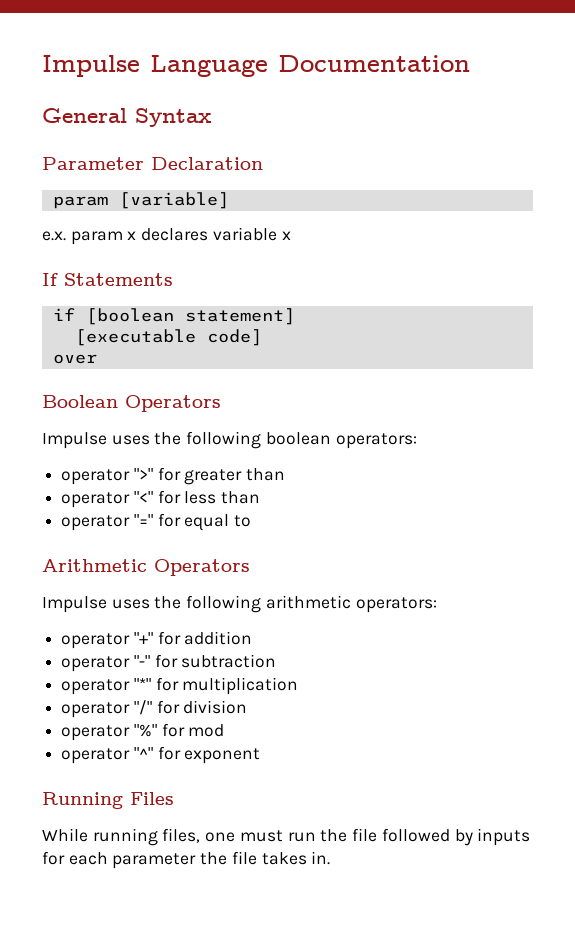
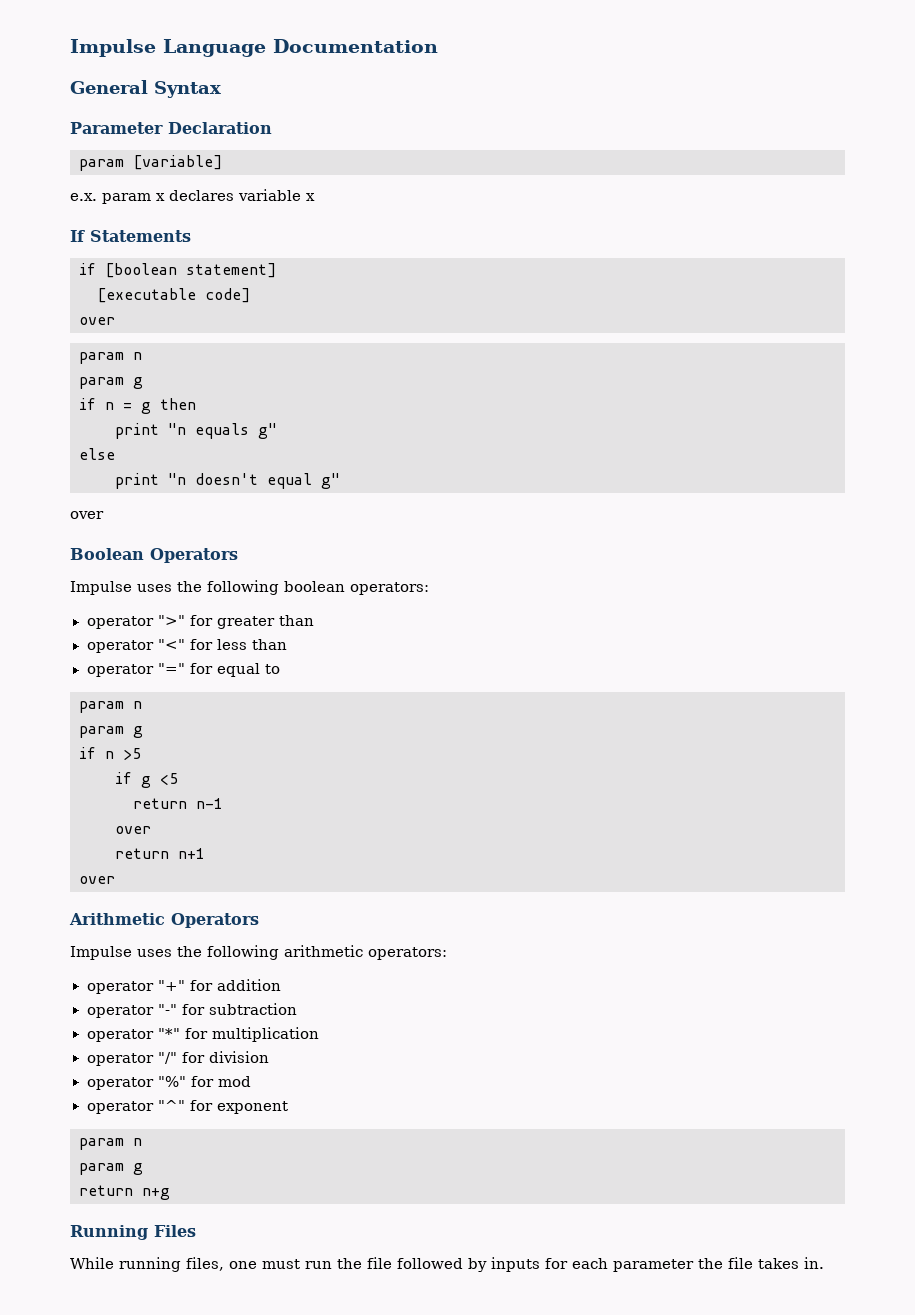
  [executable code]
+ over
+ param n
+ param g
+ if n = g then
+ print "n equals g"
+ else
+ print "n doesn't equal g"
  operator "=" for equal to
+ param n
+ param g
+ if n >5
+ if g <5
+ return n-1
+ over
+ return n+1
+ over
  operator "^" for exponent
+ param n
+ param g
+ return n+g

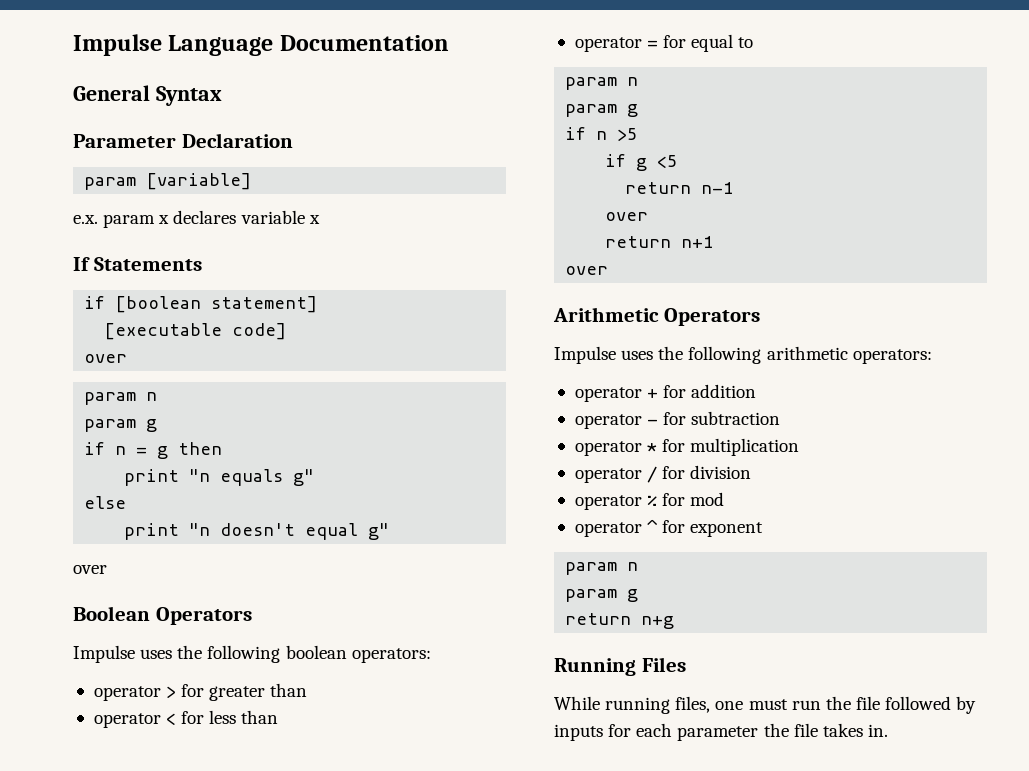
- operator ">" for greater than
+ operator > for greater than
- operator "<" for less than
+ operator < for less than
- operator "=" for equal to
+ operator = for equal to
- operator "+" for addition
+ operator + for addition
- operator "-" for subtraction
+ operator - for subtraction
- operator "*" for multiplication
+ operator * for multiplication
- operator "/" for division
+ operator / for division
- operator "%" for mod
+ operator % for mod
- operator "^" for exponent
+ operator ^ for exponent

